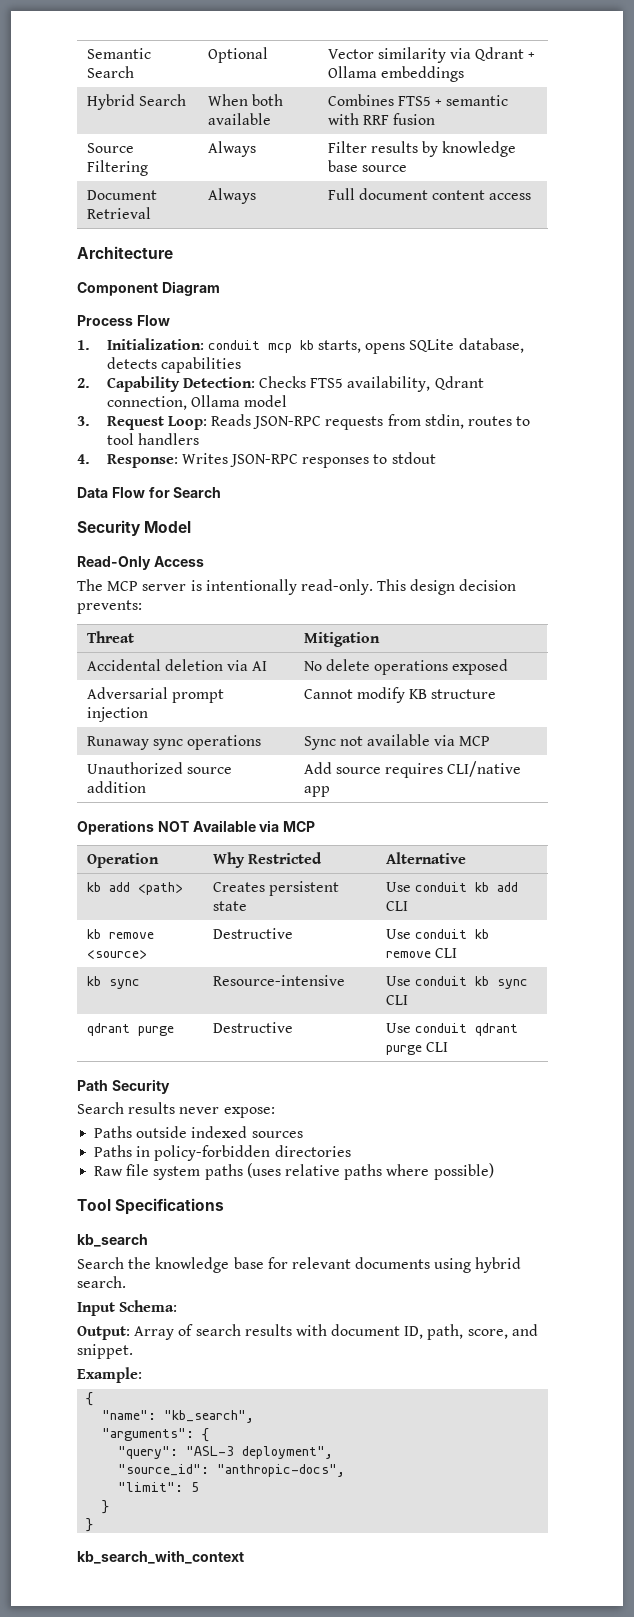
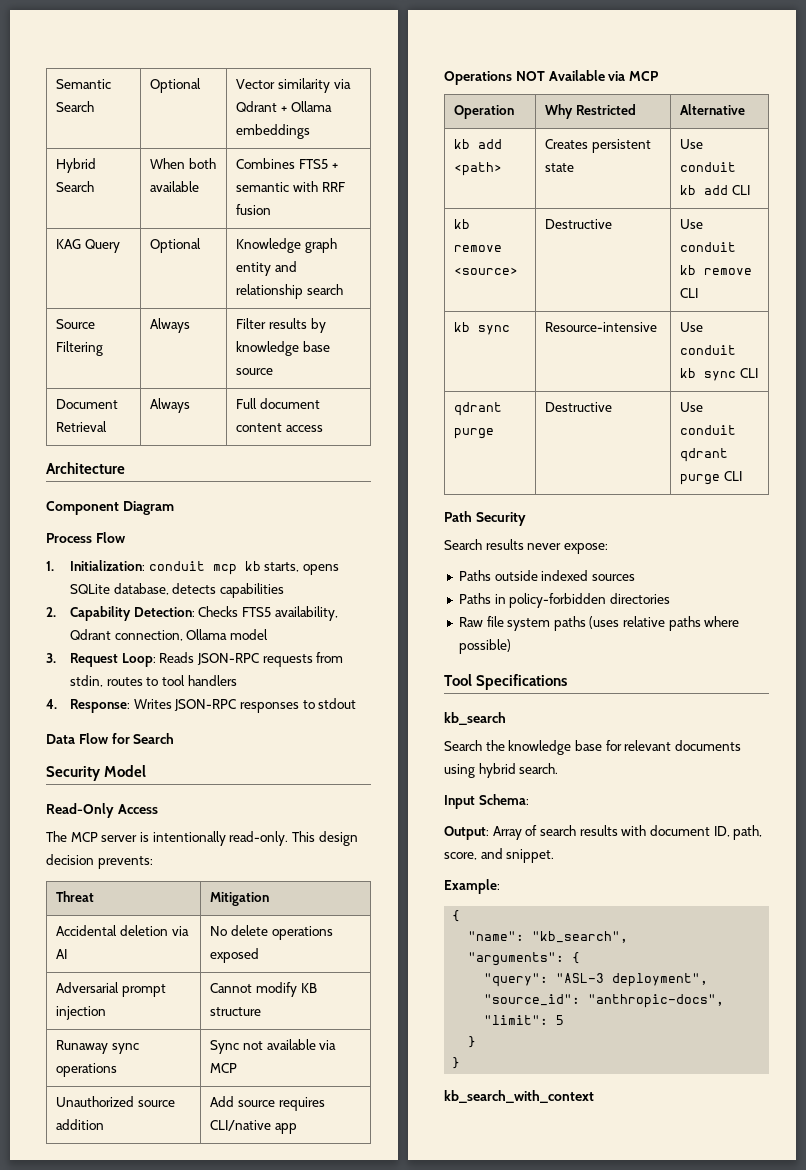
+ KAG Query | Optional | Knowledge graph entity and relationship search

